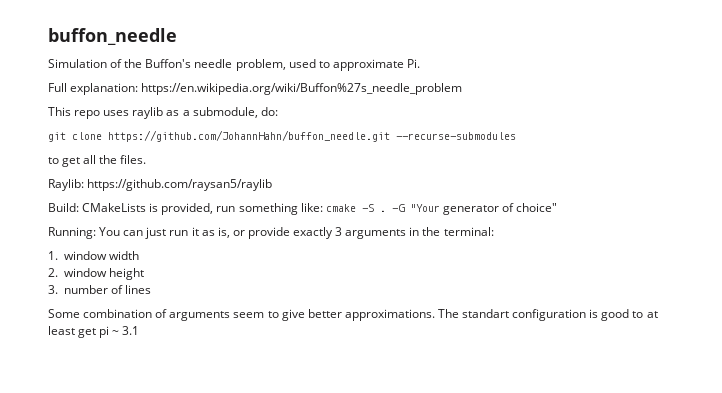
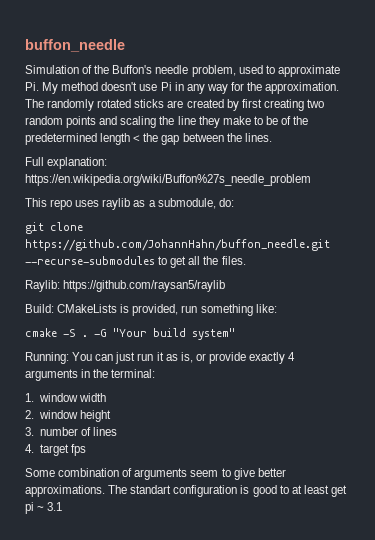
- Simulation of the Buffon's needle problem, used to approximate Pi.
+ Simulation of the Buffon's needle problem, used to approximate Pi. My method doesn't use Pi in any way for the approximation. The randomly rotated sticks are created by first creating two random points and scaling the line they make to be of the predetermined length < the gap between the lines.
- git clone https://github.com/JohannHahn/buffon_needle.git --recurse-submodules
- to get all the files.
+ git clone https://github.com/JohannHahn/buffon_needle.git --recurse-submodules to get all the files.
- Build: CMakeLists is provided, run something like: cmake -S .
+ Build: CMakeLists is provided, run something like:
+ cmake -S .
- -G "Your generator of choice"
+ -G "Your build system"
- Running: You can just run it as is, or provide exactly 3 arguments in the terminal:
+ Running: You can just run it as is, or provide exactly 4 arguments in the terminal:
+ 4. target fps

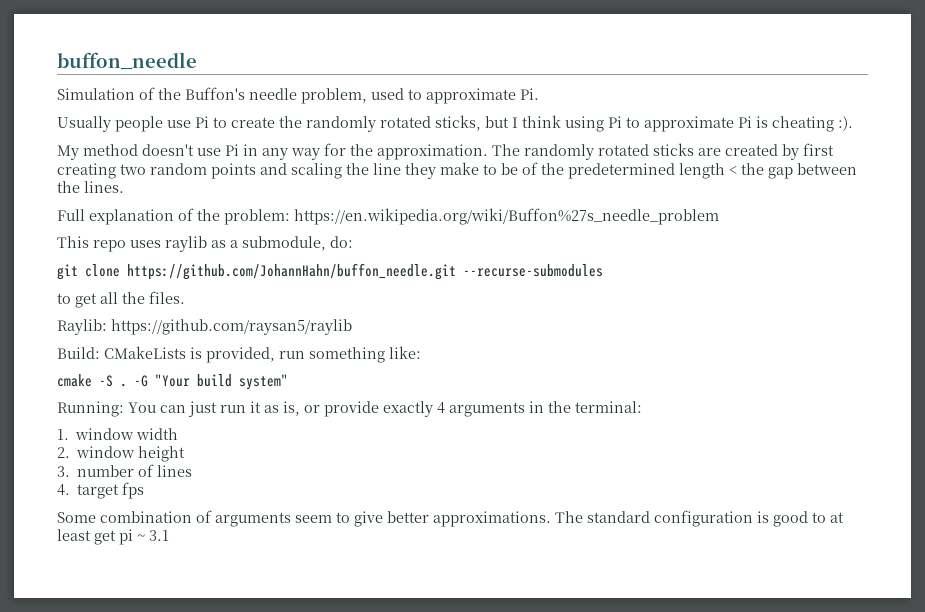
- Simulation of the Buffon's needle problem, used to approximate Pi. My method doesn't use Pi in any way for the approximation.
+ Simulation of the Buffon's needle problem, used to approximate Pi.
+ Usually people use Pi to create the randomly rotated sticks, but I think using Pi to approximate Pi is cheating :).
+ My method doesn't use Pi in any way for the approximation.
- Full explanation: https://en.wikipedia.org/wiki/Buffon%27s_needle_problem
+ Full explanation of the problem: https://en.wikipedia.org/wiki/Buffon%27s_needle_problem
- git clone https://github.com/JohannHahn/buffon_needle.git --recurse-submodules to get all the files.
+ git clone https://github.com/JohannHahn/buffon_needle.git --recurse-submodules
+ to get all the files.
- The standart configuration is good to at least get pi ~ 3.1
+ The standard configuration is good to at least get pi ~ 3.1

